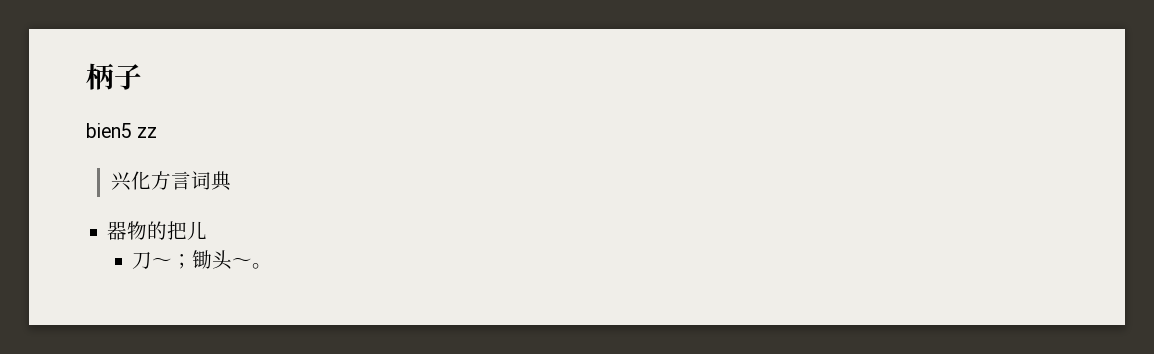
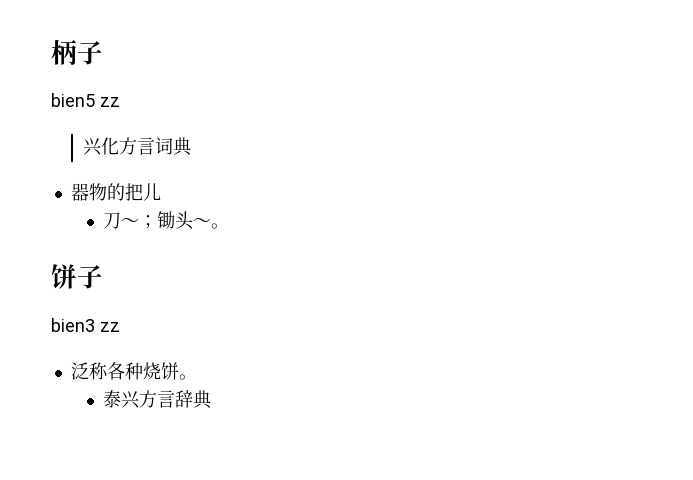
+ 饼子
+ bien3 zz
+ 泛称各种烧饼。
+ 泰兴方言辞典

